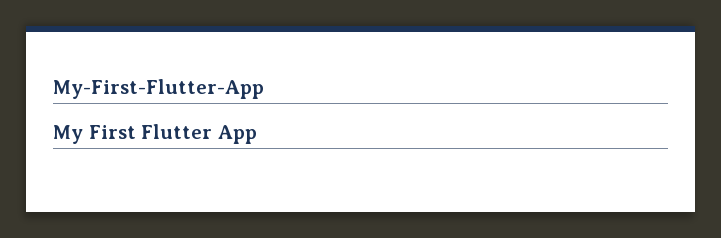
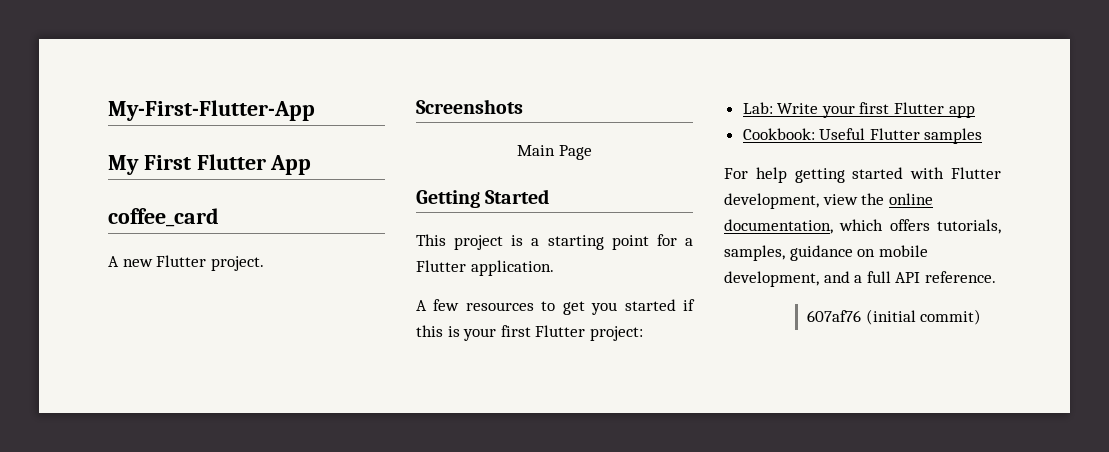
+ coffee_card
+ A new Flutter project.
+ Screenshots
+ Main Page
+ Getting Started
+ This project is a starting point for a Flutter application.
+ A few resources to get you started if this is your first Flutter project:
+ Lab: Write your first Flutter app
+ Cookbook: Useful Flutter samples
+ For help getting started with Flutter development, view the online documentation, which offers tutorials, samples, guidance on mobile development, and a full API reference.
+ 607af76 (initial commit)

